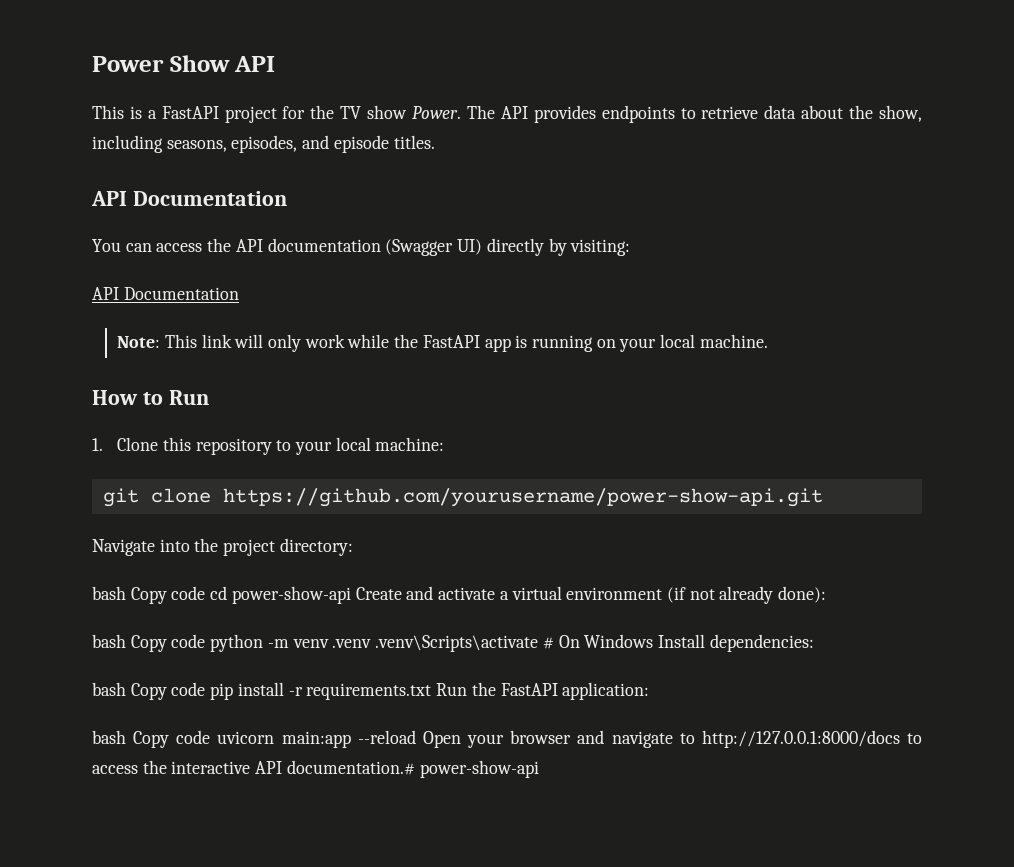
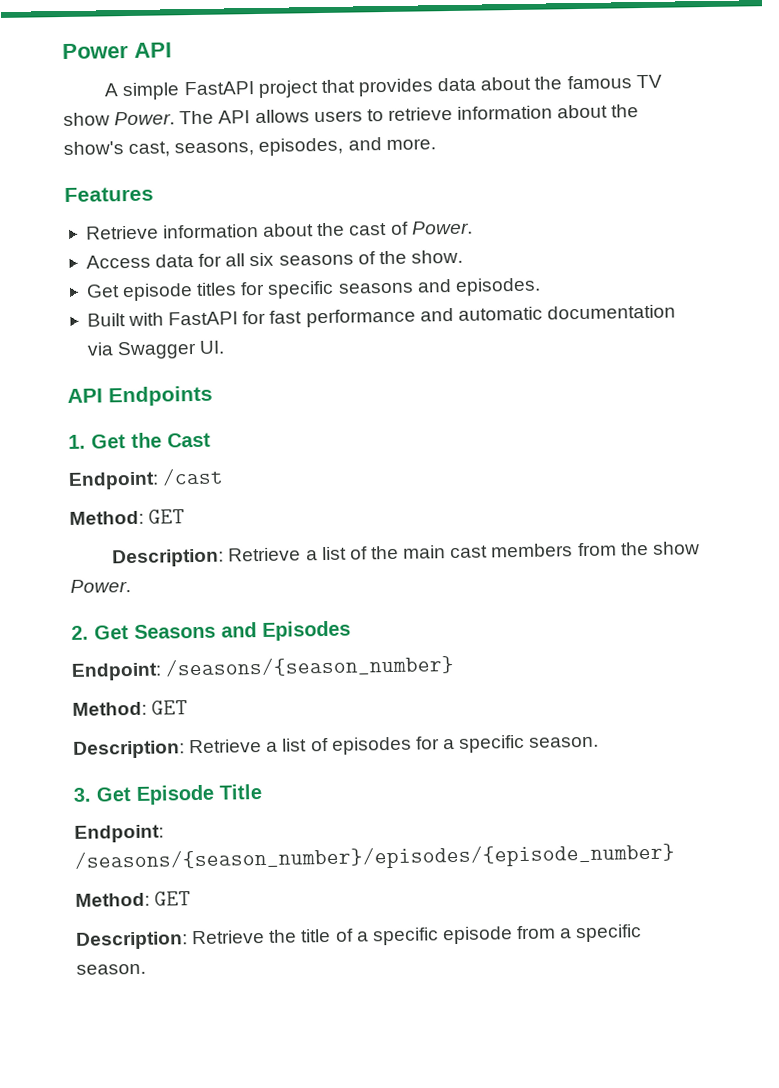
- Power Show API
+ Power API
- This is a FastAPI project for the TV show Power.
+ A simple FastAPI project that provides data about the famous TV show Power.
- The API provides endpoints to retrieve data about the show, including seasons, episodes, and episode titles.
- API Documentation
- You can access the API documentation (Swagger UI) directly by visiting:
- API Documentation
- Note: This link will only work while the FastAPI app is running on your local machine.
- How to Run
- 1. Clone this repository to your local machine:
- git clone https://github.com/yourusername/power-show-api.git
- Navigate into the project directory:
- bash Copy code cd power-show-api Create and activate a virtual environment (if not already done):
- bash Copy code python -m venv .venv .venv\Scripts\activate # On Windows Install dependencies:
- bash Copy code pip install -r requirements.txt Run the FastAPI application:
- bash Copy code uvicorn main:app --reload Open your browser and navigate to http://127.0.0.1:8000/docs to access the interactive API documentation.# power-show-api
+ The API allows users to retrieve information about the show's cast, seasons, episodes, and more.
+ Features
+ Retrieve information about the cast of Power.
+ Access data for all six seasons of the show.
+ Get episode titles for specific seasons and episodes.
+ Built with FastAPI for fast performance and automatic documentation via Swagger UI.
+ API Endpoints
+ 1. Get the Cast
+ Endpoint: /cast
+ Method: GET
+ Description: Retrieve a list of the main cast members from the show Power.
+ 2. Get Seasons and Episodes
+ Endpoint: /seasons/{season_number}
+ Method: GET
+ Description: Retrieve a list of episodes for a specific season.
+ 3. Get Episode Title
+ Endpoint: /seasons/{season_number}/episodes/{episode_number}
+ Method: GET
+ Description: Retrieve the title of a specific episode from a specific season.

